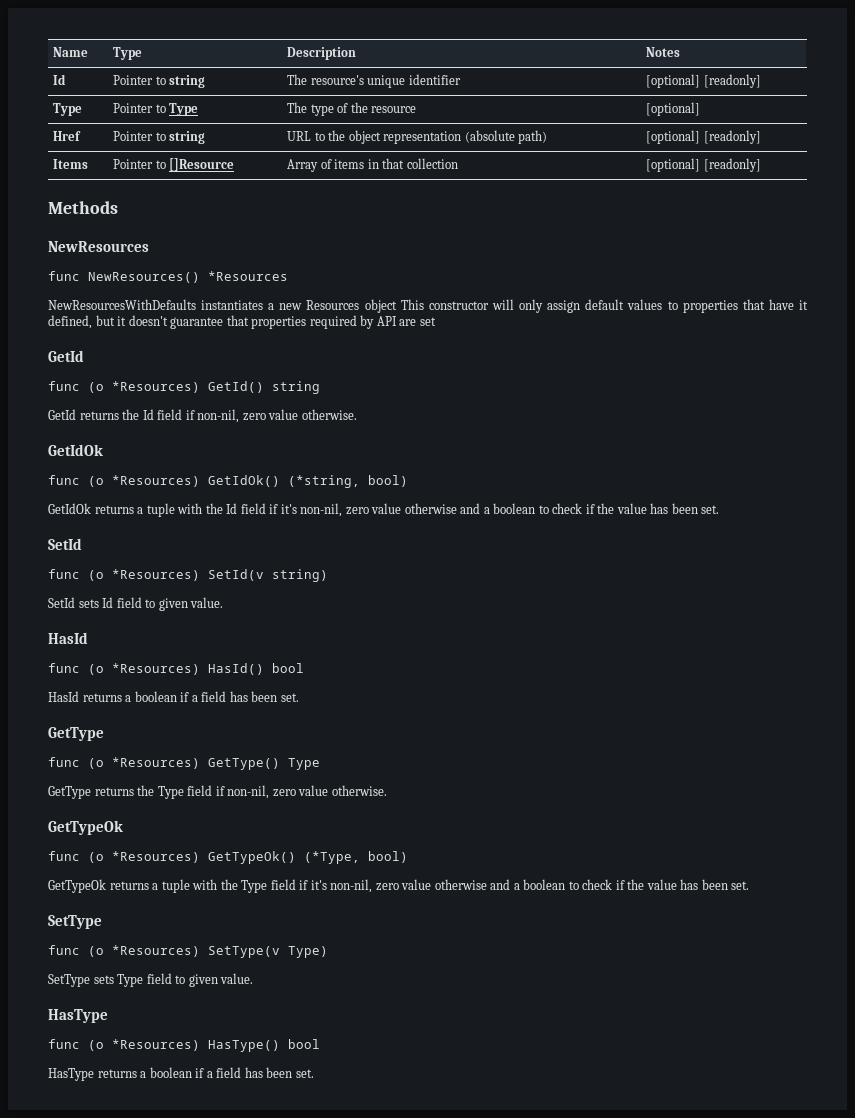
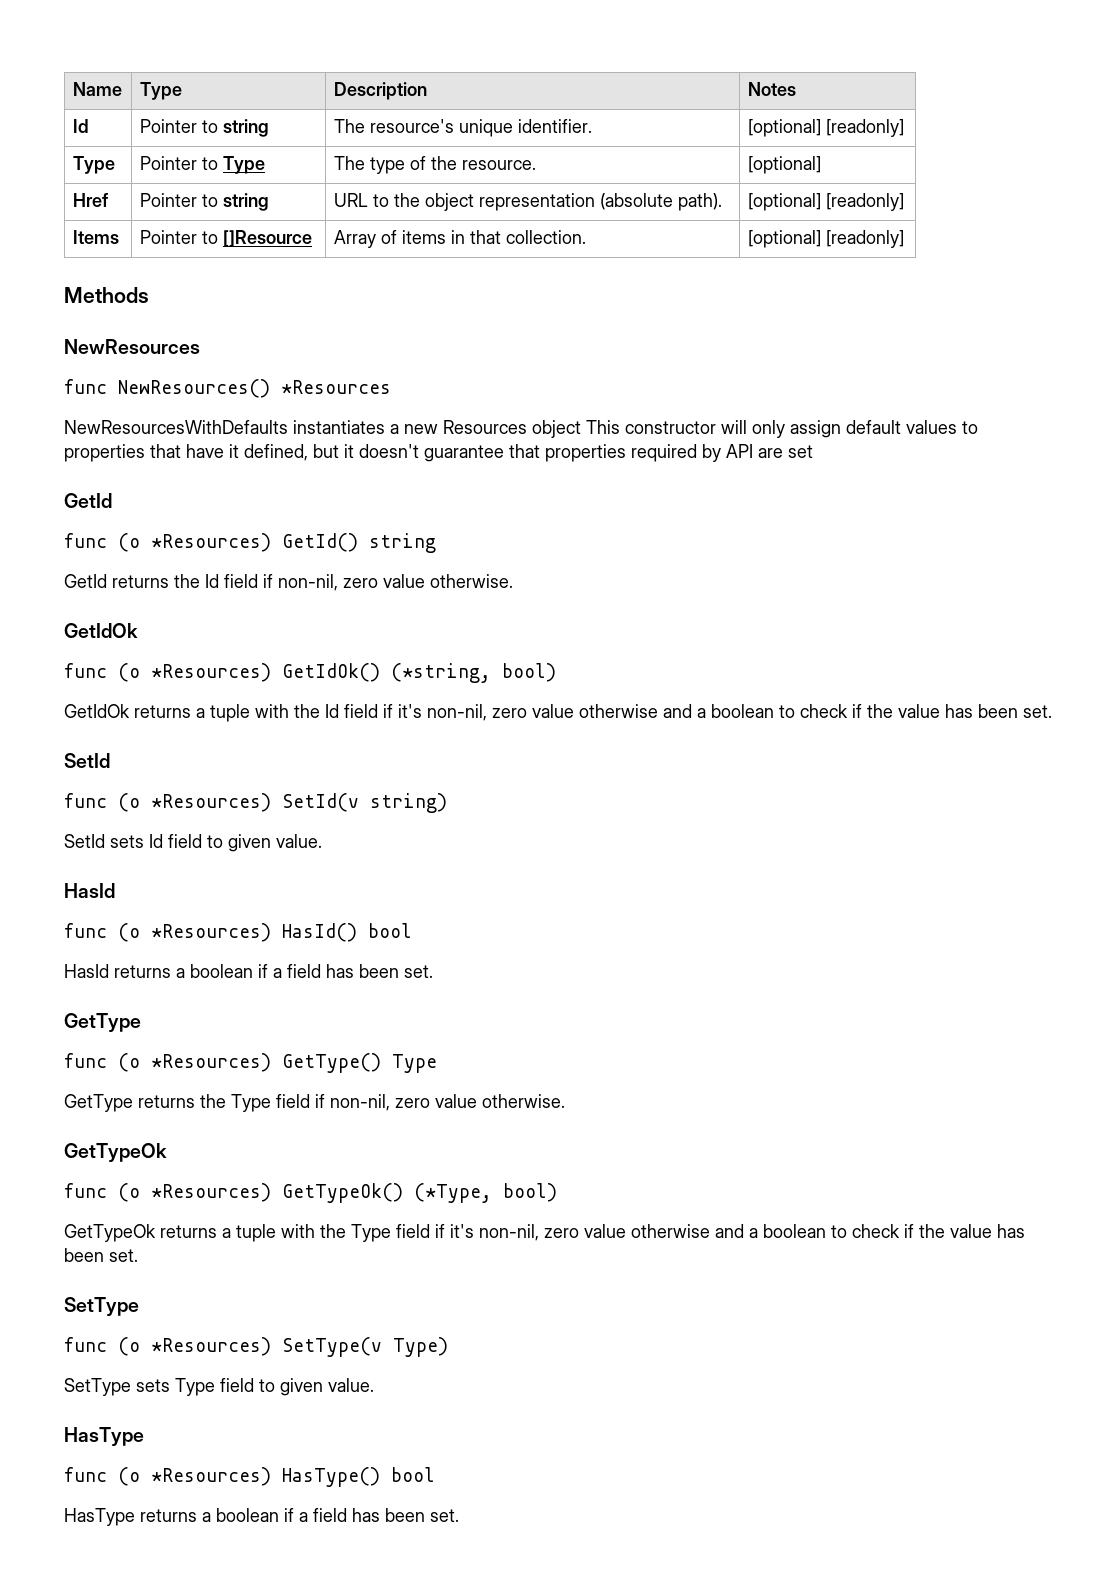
- Id | Pointer to string | The resource's unique identifier | [optional] [readonly]
+ Id | Pointer to string | The resource's unique identifier. | [optional] [readonly]
- Type | Pointer to Type | The type of the resource | [optional]
+ Type | Pointer to Type | The type of the resource. | [optional]
- Href | Pointer to string | URL to the object representation (absolute path) | [optional] [readonly]
+ Href | Pointer to string | URL to the object representation (absolute path). | [optional] [readonly]
- Items | Pointer to []Resource | Array of items in that collection | [optional] [readonly]
+ Items | Pointer to []Resource | Array of items in that collection. | [optional] [readonly]

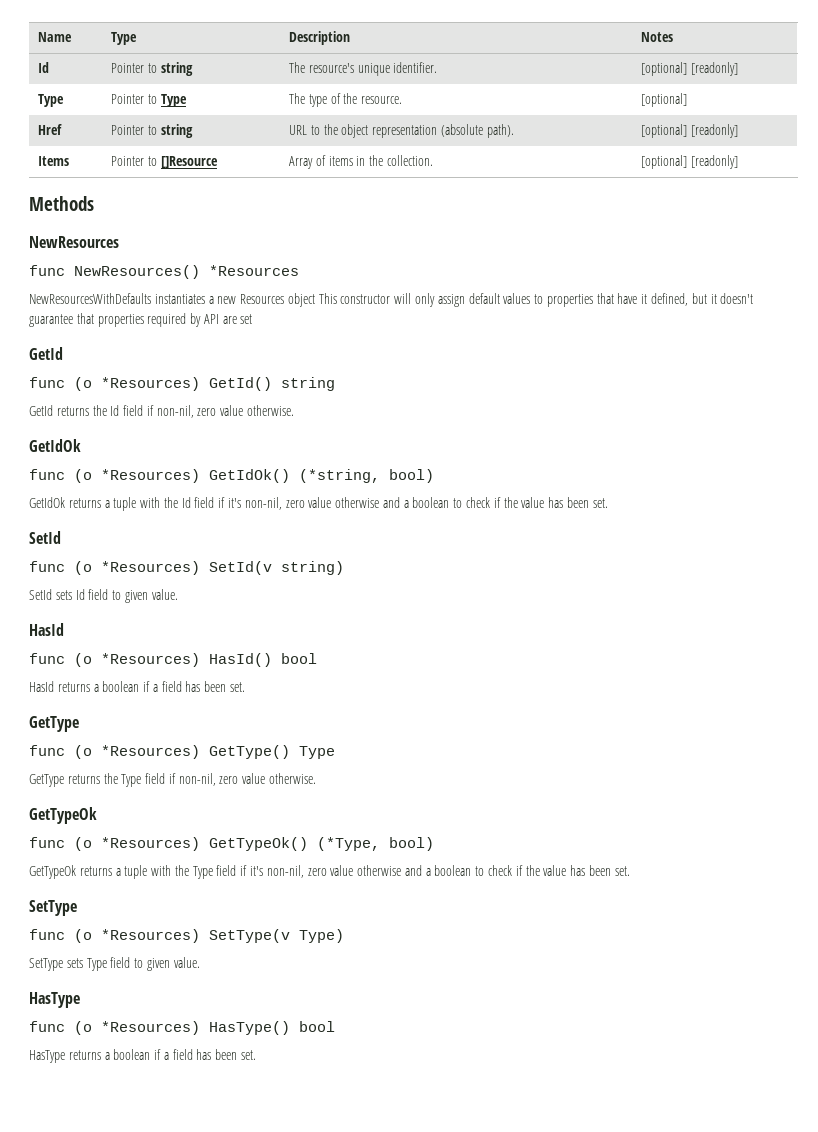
- Items | Pointer to []Resource | Array of items in that collection. | [optional] [readonly]
+ Items | Pointer to []Resource | Array of items in the collection. | [optional] [readonly]

